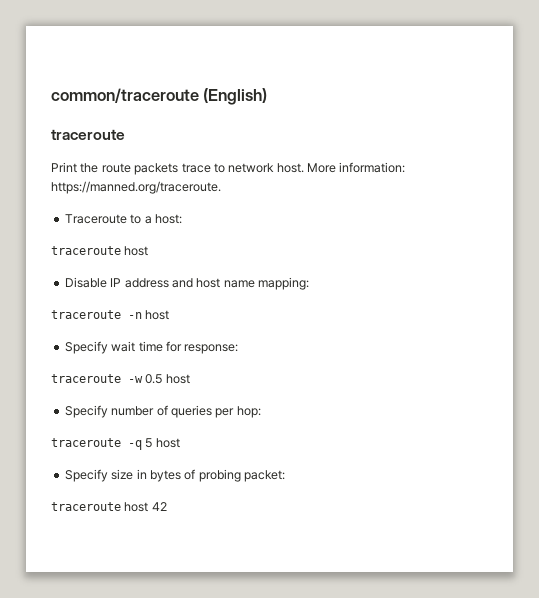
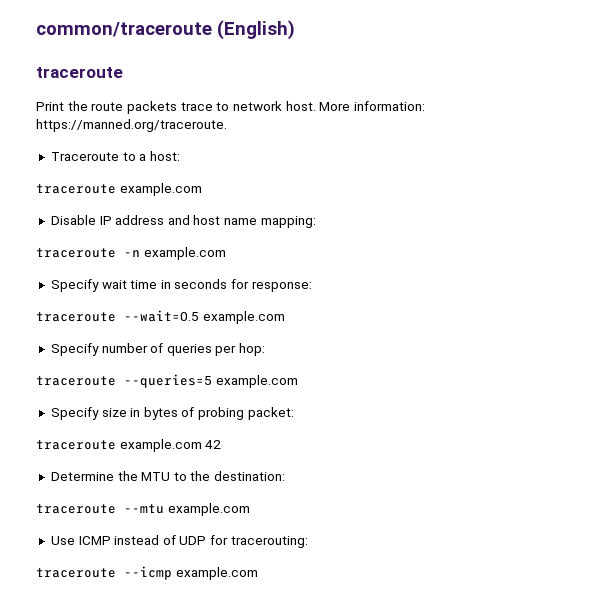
  Traceroute to a host:
- traceroute host
+ traceroute example.com
- traceroute -n host
+ traceroute -n example.com
- Specify wait time for response:
+ Specify wait time in seconds for response:
- traceroute -w 0.5 host
+ traceroute --wait=0.5 example.com
- traceroute -q 5 host
+ traceroute --queries=5 example.com
- traceroute host 42
+ traceroute example.com 42
+ Determine the MTU to the destination:
+ traceroute --mtu example.com
+ Use ICMP instead of UDP for tracerouting:
+ traceroute --icmp example.com

